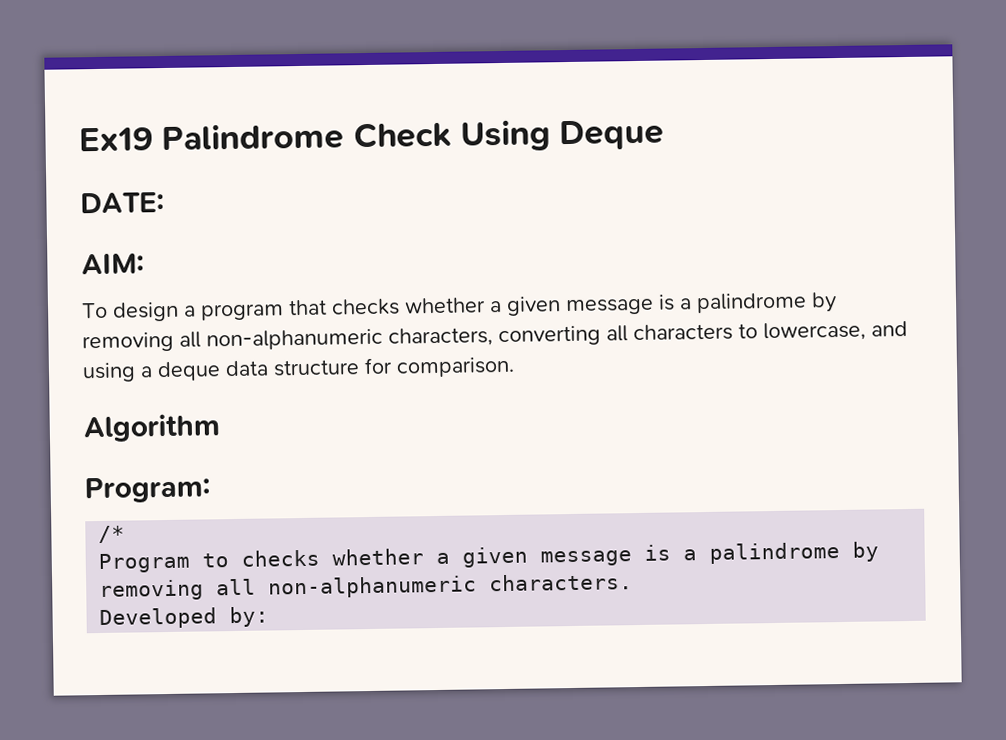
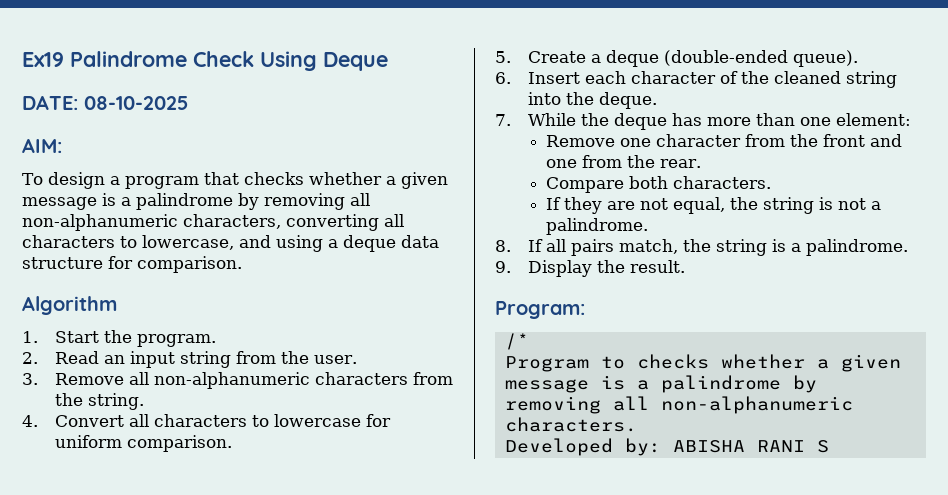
- DATE:
+ DATE: 08-10-2025
+ 1. Start the program.
+ 2. Read an input string from the user.
+ 3. Remove all non-alphanumeric characters from the string.
+ 4. Convert all characters to lowercase for uniform comparison.
+ 5. Create a deque (double-ended queue).
+ 6. Insert each character of the cleaned string into the deque.
+ 7. While the deque has more than one element:
+ Remove one character from the front and one from the rear.
+ Compare both characters.
+ If they are not equal, the string is not a palindrome.
+ 8. If all pairs match, the string is a palindrome.
+ 9. Display the result.
- Developed by:
+ Developed by: ABISHA RANI S

